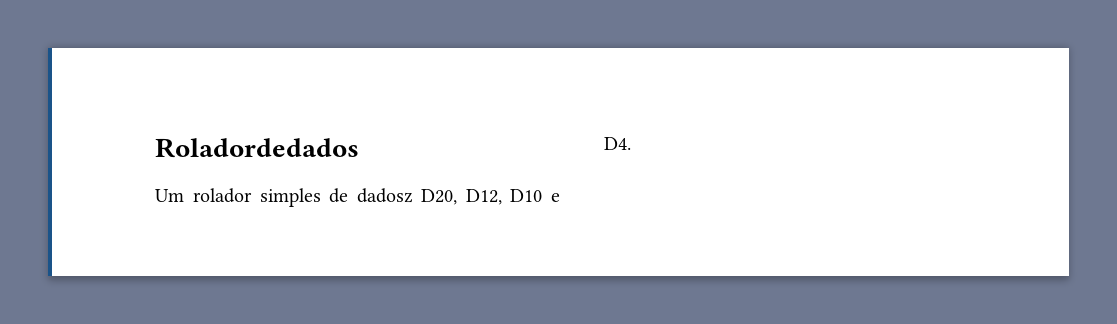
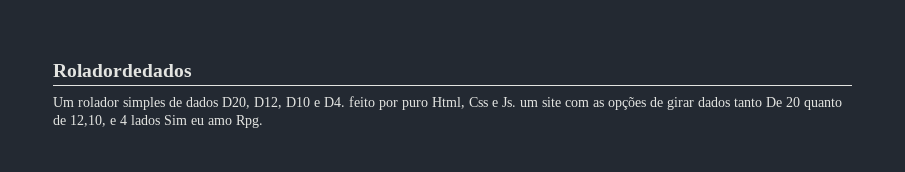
- Um rolador simples de dadosz D20, D12, D10 e D4.
+ Um rolador simples de dados D20, D12, D10 e D4. feito por puro Html, Css e Js. um site com as opções de girar dados tanto De 20 quanto de 12,10, e 4 lados Sim eu amo Rpg.

